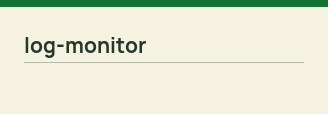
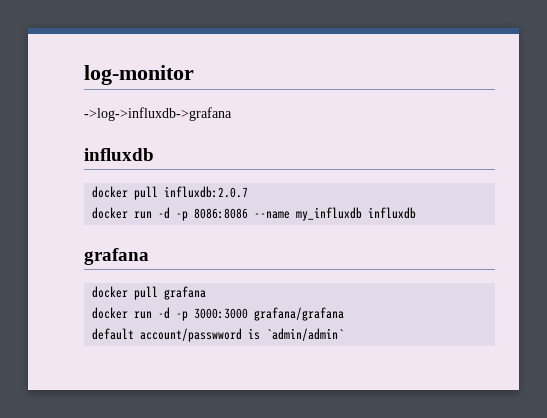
+ ->log->influxdb->grafana
+ influxdb
+ docker pull influxdb:2.0.7
+ docker run -d -p 8086:8086 --name my_influxdb influxdb
+ grafana
+ docker pull grafana
+ docker run -d -p 3000:3000 grafana/grafana
+ default account/passwword is `admin/admin`

